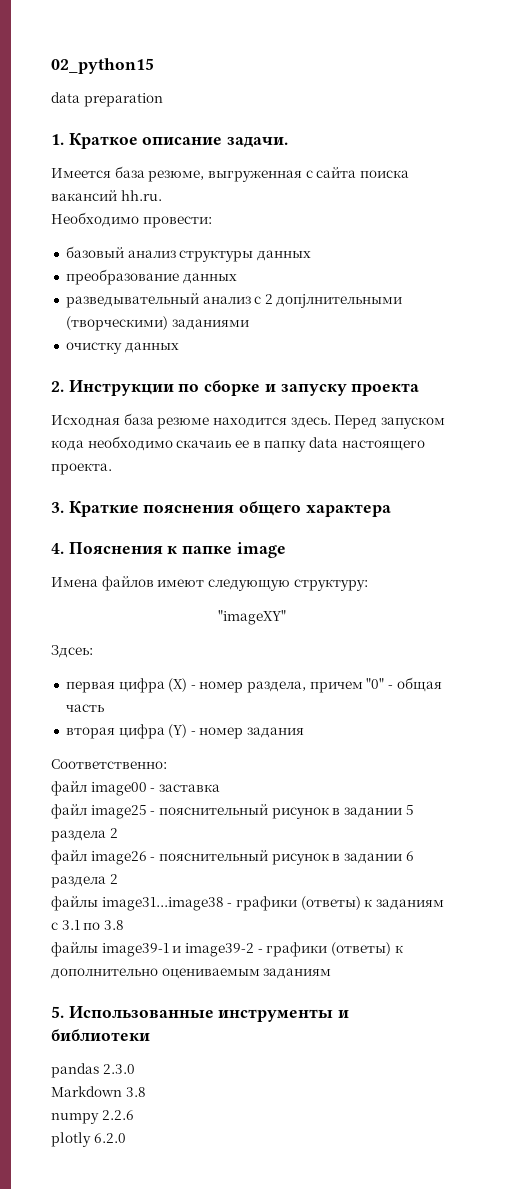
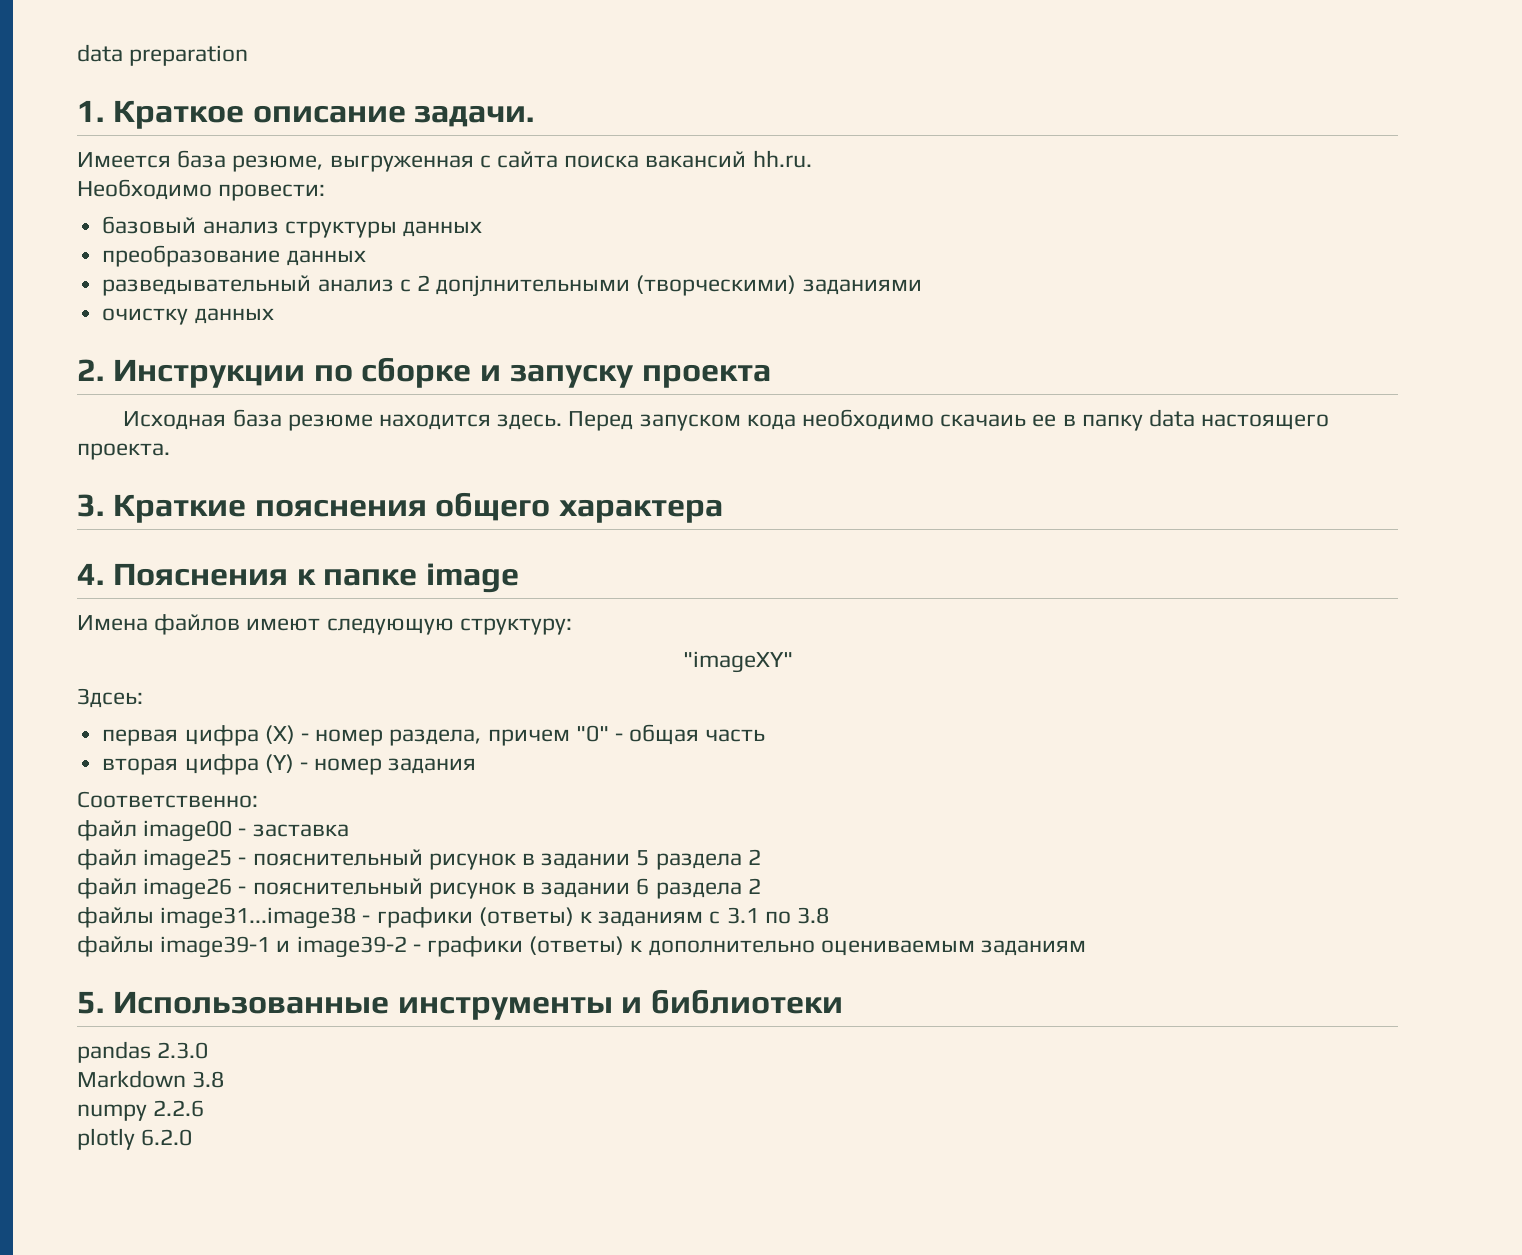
- 02_python15

